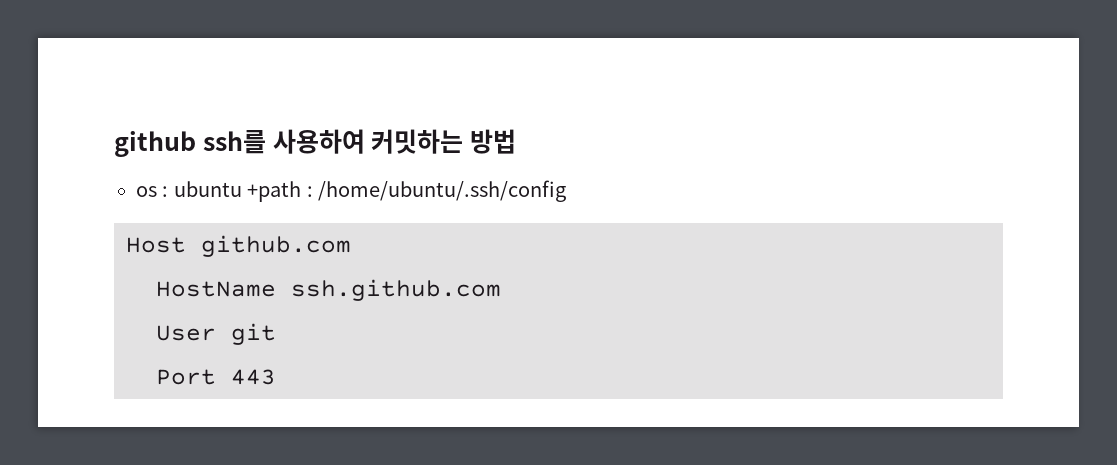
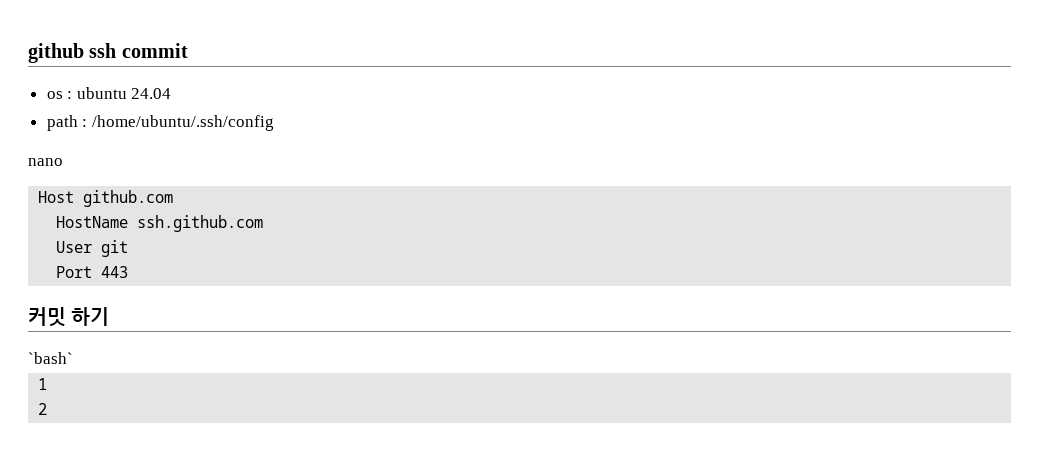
- github ssh를 사용하여 커밋하는 방법
+ github ssh commit
- os : ubuntu +path : /home/ubuntu/.ssh/config
+ os : ubuntu 24.04
+ path : /home/ubuntu/.ssh/config
+ nano
+ 커밋 하기
+ `bash`
+ 1
+ 2

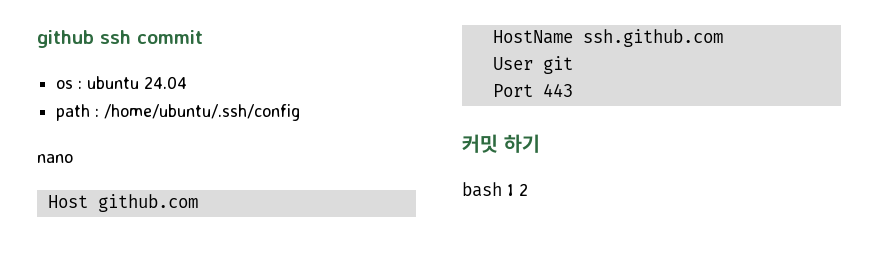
- `bash`
- 1
- 2
+ bash 1 2

